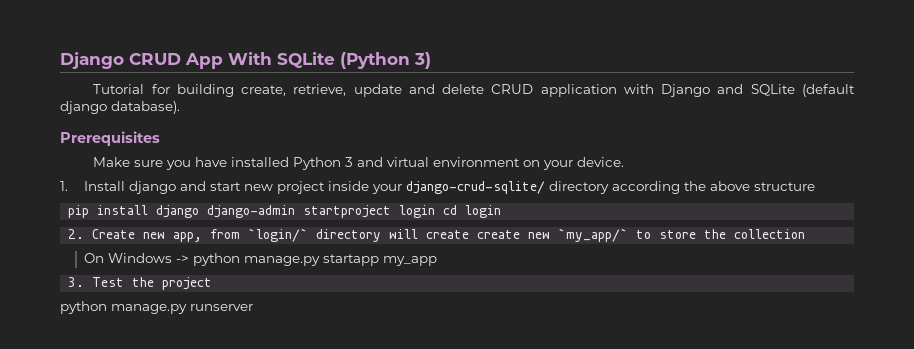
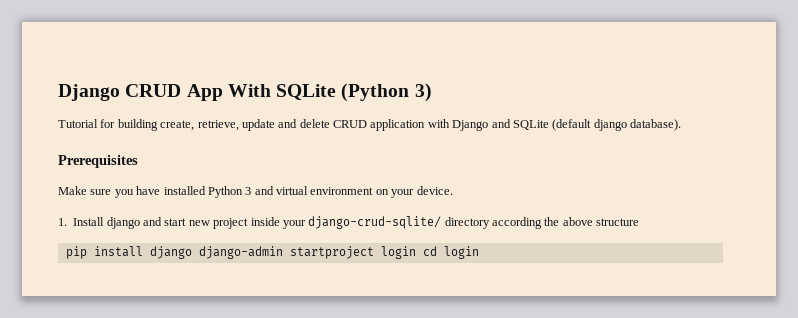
- 2. Create new app, from `login/` directory will create create new `my_app/` to store the collection
- On Windows -> python manage.py startapp my_app
- 3. Test the project
- python manage.py runserver

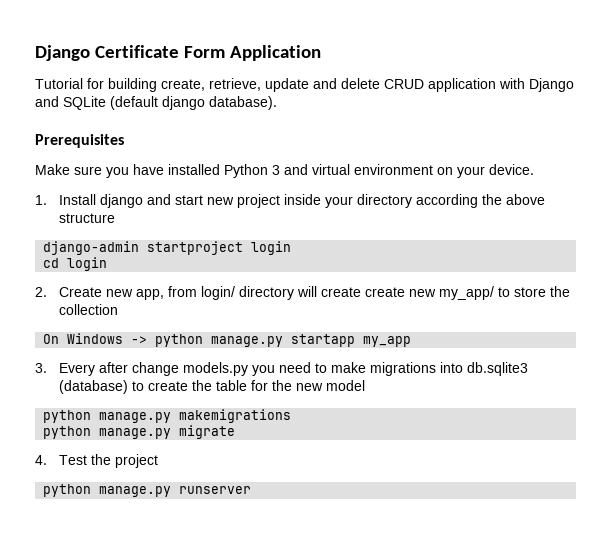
- Django CRUD App With SQLite (Python 3)
+ Django Certificate Form Application
- 1. Install django and start new project inside your django-crud-sqlite/ directory according the above structure
+ 1. Install django and start new project inside your directory according the above structure
- pip install django django-admin startproject login cd login
+ django-admin startproject login
+ cd login
+ 2. Create new app, from login/ directory will create create new my_app/ to store the collection
+ On Windows -> python manage.py startapp my_app
+ 3. Every after change models.py you need to make migrations into db.sqlite3 (database) to create the table for the new model
+ python manage.py makemigrations
+ python manage.py migrate
+ 4. Test the project
+ python manage.py runserver

